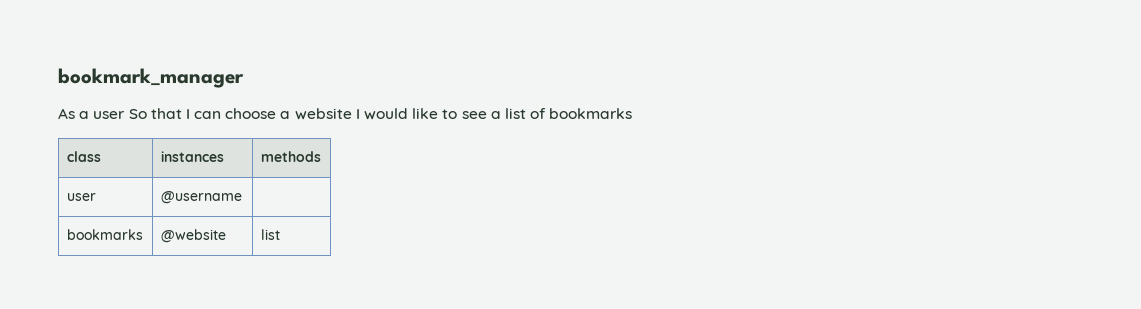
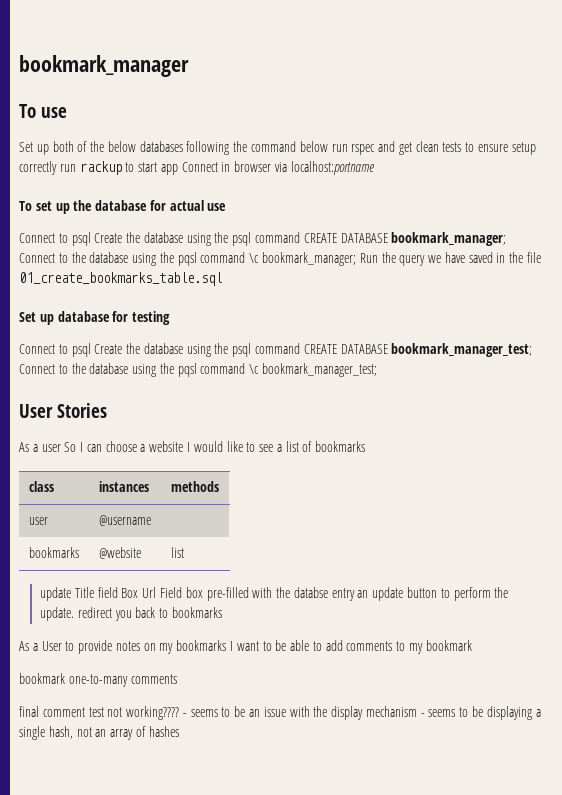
+ To use
+ Set up both of the below databases following the command below run rspec and get clean tests to ensure setup correctly run rackup to start app Connect in browser via localhost:portname
+ To set up the database for actual use
+ Connect to psql Create the database using the psql command CREATE DATABASE bookmark_manager; Connect to the database using the pqsl command \c bookmark_manager; Run the query we have saved in the file 01_create_bookmarks_table.sql
+ Set up database for testing
+ Connect to psql Create the database using the psql command CREATE DATABASE bookmark_manager_test; Connect to the database using the pqsl command \c bookmark_manager_test;
+ User Stories
- As a user So that I can choose a website I would like to see a list of bookmarks
+ As a user So I can choose a website I would like to see a list of bookmarks
+ update Title field Box Url Field box pre-filled with the databse entry an update button to perform the update. redirect you back to bookmarks
+ As a User to provide notes on my bookmarks I want to be able to add comments to my bookmark
+ bookmark one-to-many comments
+ final comment test not working???? - seems to be an issue with the display mechanism - seems to be displaying a single hash, not an array of hashes

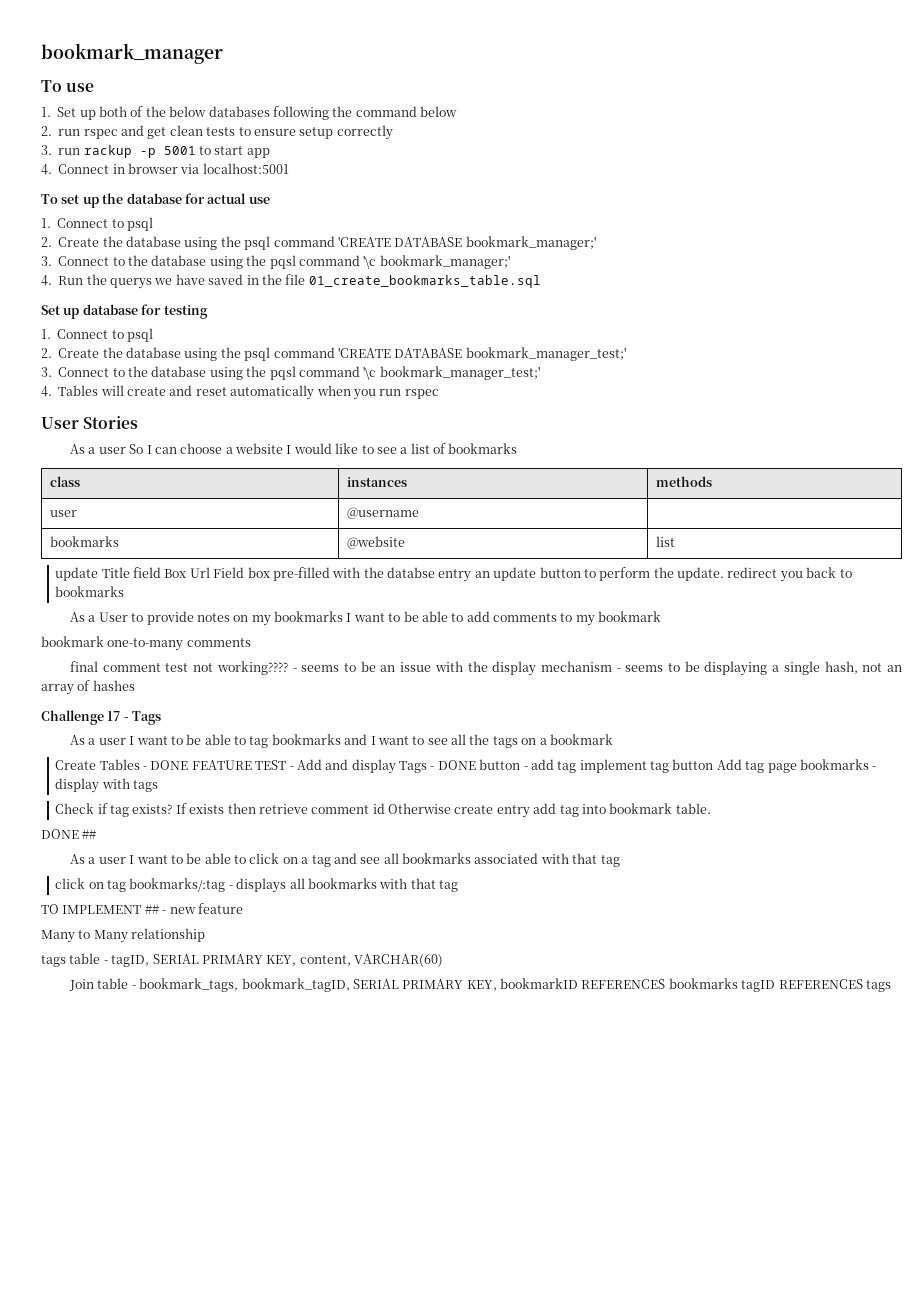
- Set up both of the below databases following the command below run rspec and get clean tests to ensure setup correctly run rackup to start app Connect in browser via localhost:portname
+ 1. Set up both of the below databases following the command below
+ 2. run rspec and get clean tests to ensure setup correctly
+ 3. run rackup -p 5001 to start app
+ 4. Connect in browser via localhost:5001
  To set up the database for actual use
- Connect to psql Create the database using the psql command CREATE DATABASE bookmark_manager; Connect to the database using the pqsl command \c bookmark_manager; Run the query we have saved in the file 01_create_bookmarks_table.sql
+ 1. Connect to psql
+ 2. Create the database using the psql command 'CREATE DATABASE bookmark_manager;'
+ 3. Connect to the database using the pqsl command '\c bookmark_manager;'
+ 4. Run the querys we have saved in the file 01_create_bookmarks_table.sql
  Set up database for testing
- Connect to psql Create the database using the psql command CREATE DATABASE bookmark_manager_test; Connect to the database using the pqsl command \c bookmark_manager_test;
+ 1. Connect to psql
+ 2. Create the database using the psql command 'CREATE DATABASE bookmark_manager_test;'
+ 3. Connect to the database using the pqsl command '\c bookmark_manager_test;'
+ 4. Tables will create and reset automatically when you run rspec
+ Challenge 17 - Tags
+ As a user I want to be able to tag bookmarks and I want to see all the tags on a bookmark
+ Create Tables - DONE FEATURE TEST - Add and display Tags - DONE button - add tag implement tag button Add tag page bookmarks - display with tags
+ Check if tag exists? If exists then retrieve comment id Otherwise create entry add tag into bookmark table.
+ DONE ##
+ As a user I want to be able to click on a tag and see all bookmarks associated with that tag
+ click on tag bookmarks/:tag - displays all bookmarks with that tag
+ TO IMPLEMENT ## - new feature
+ Many to Many relationship
+ tags table - tagID, SERIAL PRIMARY KEY, content, VARCHAR(60)
+ Join table - bookmark_tags, bookmark_tagID, SERIAL PRIMARY KEY, bookmarkID REFERENCES bookmarks tagID REFERENCES tags

